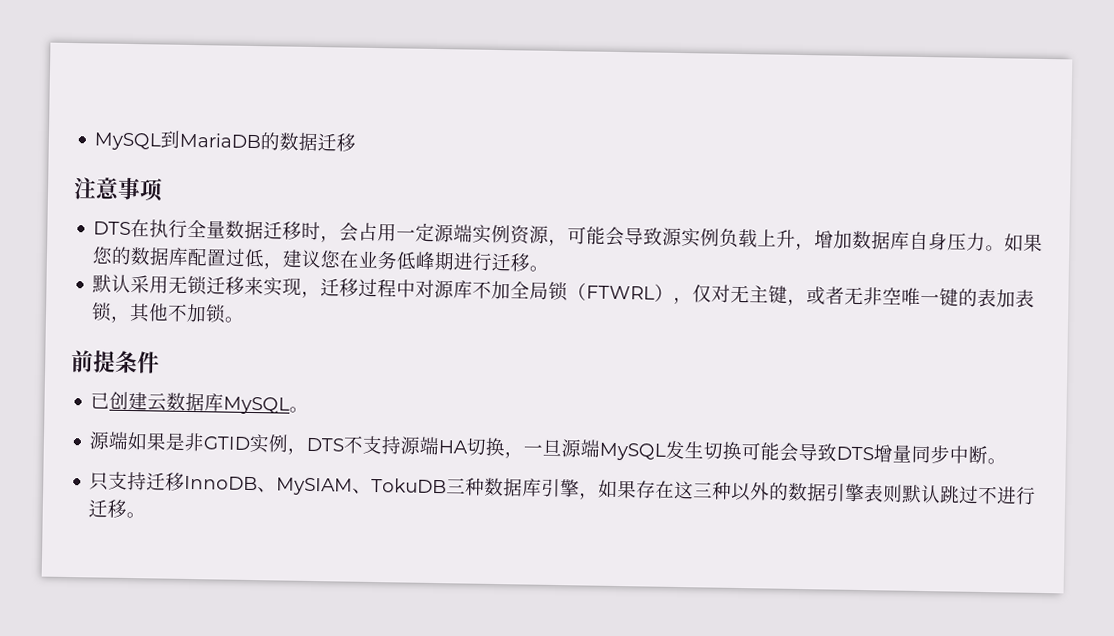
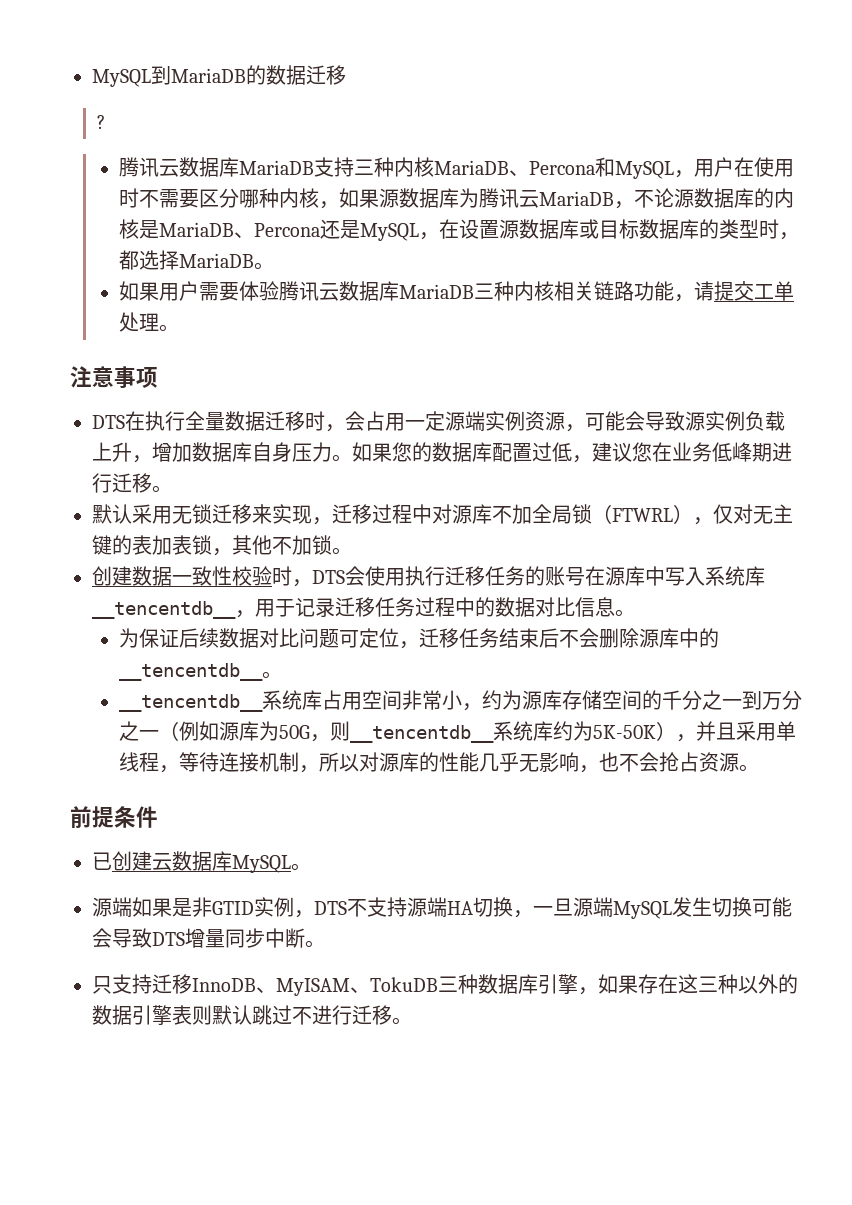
+ ?
+ 腾讯云数据库MariaDB支持三种内核MariaDB、Percona和MySQL，用户在使用时不需要区分哪种内核，如果源数据库为腾讯云MariaDB，不论源数据库的内核是MariaDB、Percona还是MySQL，在设置源数据库或目标数据库的类型时，都选择MariaDB。
+ 如果用户需要体验腾讯云数据库MariaDB三种内核相关链路功能，请提交工单处理。
- 默认采用无锁迁移来实现，迁移过程中对源库不加全局锁（FTWRL），仅对无主键，或者无非空唯一键的表加表锁，其他不加锁。
+ 默认采用无锁迁移来实现，迁移过程中对源库不加全局锁（FTWRL），仅对无主键的表加表锁，其他不加锁。
+ 创建数据一致性校验时，DTS会使用执行迁移任务的账号在源库中写入系统库__tencentdb__，用于记录迁移任务过程中的数据对比信息。
+ 为保证后续数据对比问题可定位，迁移任务结束后不会删除源库中的__tencentdb__。
+ __tencentdb__系统库占用空间非常小，约为源库存储空间的千分之一到万分之一（例如源库为50G，则__tencentdb__系统库约为5K-50K），并且采用单线程，等待连接机制，所以对源库的性能几乎无影响，也不会抢占资源。
- 只支持迁移InnoDB、MySIAM、TokuDB三种数据库引擎，如果存在这三种以外的数据引擎表则默认跳过不进行迁移。
+ 只支持迁移InnoDB、MyISAM、TokuDB三种数据库引擎，如果存在这三种以外的数据引擎表则默认跳过不进行迁移。

